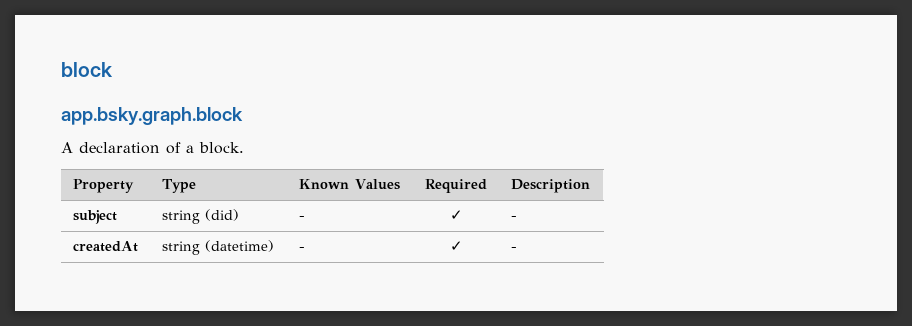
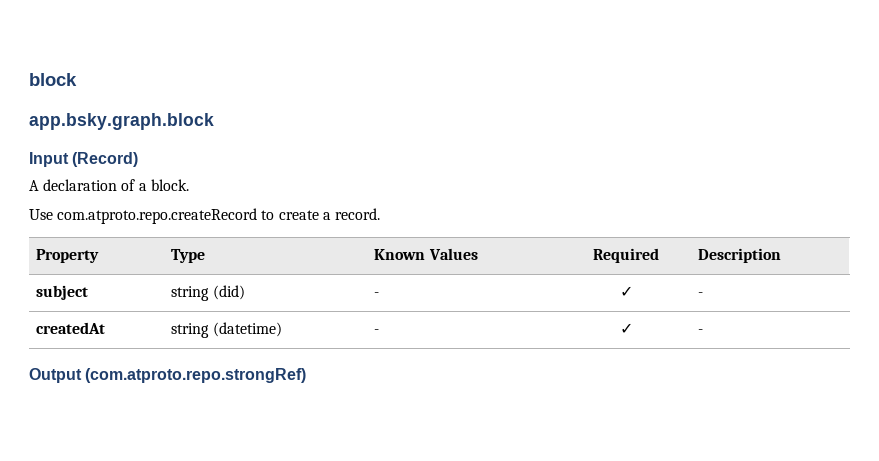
+ Input (Record)
+ Use com.atproto.repo.createRecord to create a record.
+ Output (com.atproto.repo.strongRef)

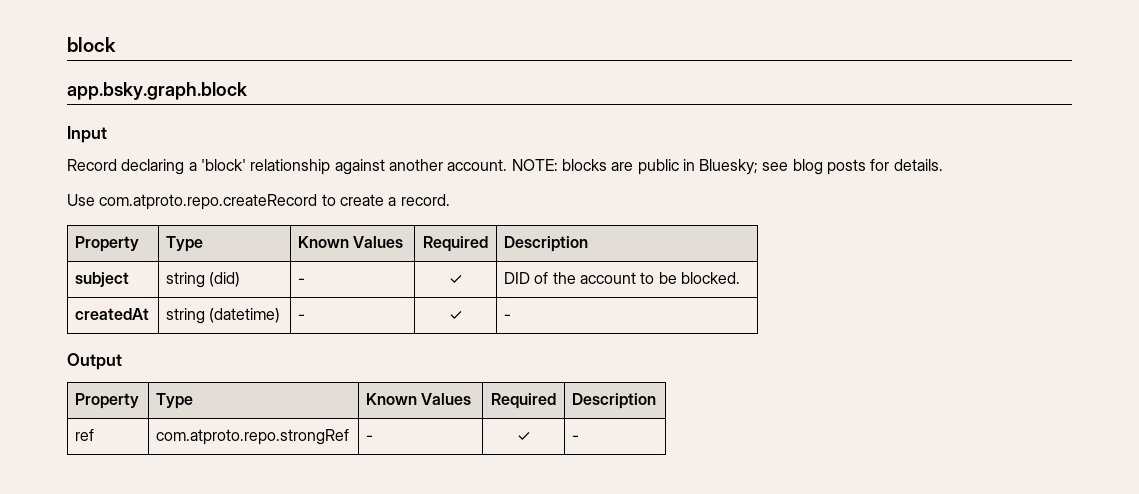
- Input (Record)
- A declaration of a block.
+ Input
+ Record declaring a 'block' relationship against another account. NOTE: blocks are public in Bluesky; see blog posts for details.
- subject | string (did) | - | ✓ | -
+ subject | string (did) | - | ✓ | DID of the account to be blocked.
- Output (com.atproto.repo.strongRef)
+ Output
+ Property | Type | Known Values | Required | Description
+ ref | com.atproto.repo.strongRef | - | ✓ | -

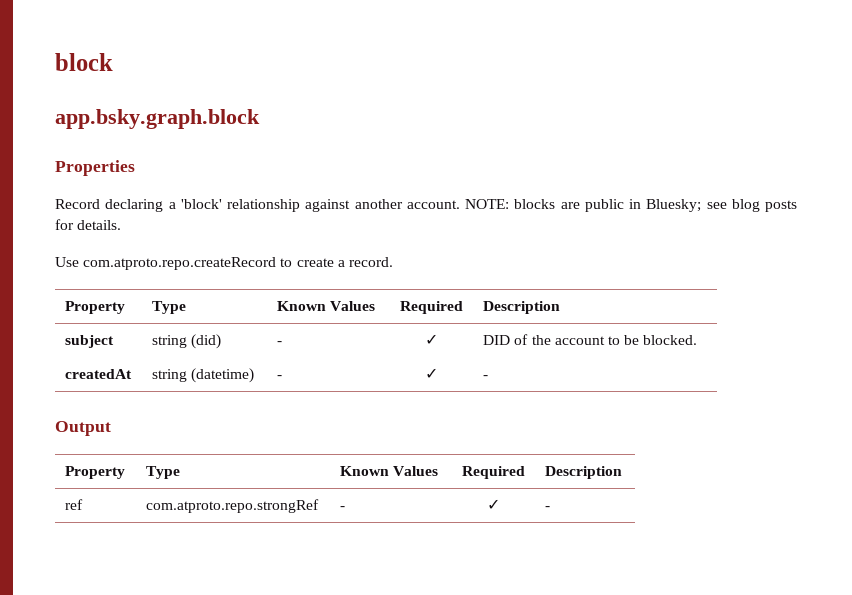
- Input
+ Properties

